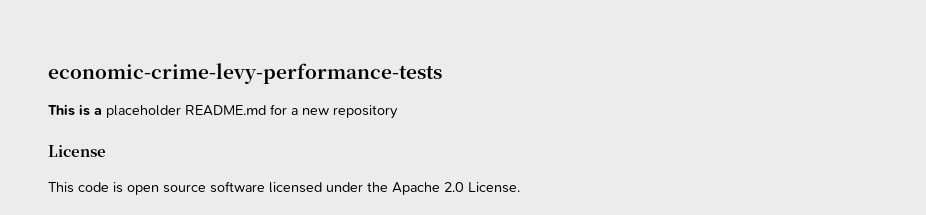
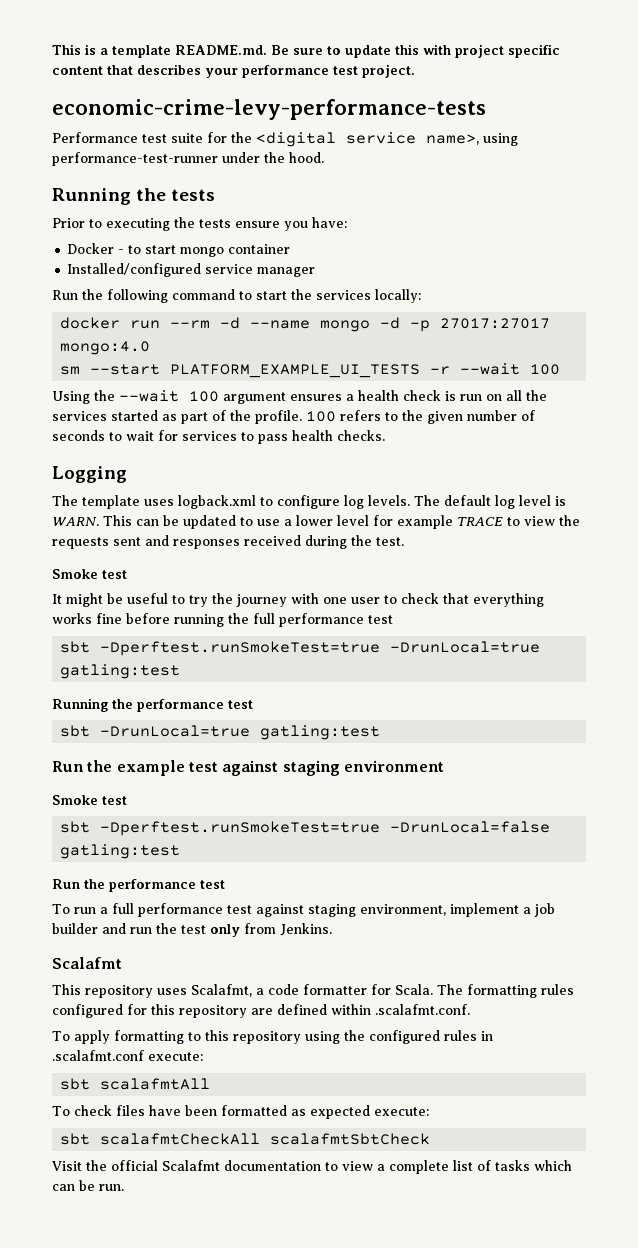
- economic-crime-levy-performance-tests
- This is a placeholder README.md for a new repository
- License
- This code is open source software licensed under the Apache 2.0 License.
+ This is a template README.md. Be sure to update this with project specific content that describes your performance test project.
+ economic-crime-levy-performance-tests
+ Performance test suite for the <digital service name>, using performance-test-runner under the hood.
+ Running the tests
+ Prior to executing the tests ensure you have:
+ Docker - to start mongo container
+ Installed/configured service manager
+ Run the following command to start the services locally:
+ docker run --rm -d --name mongo -d -p 27017:27017 mongo:4.0
+ sm --start PLATFORM_EXAMPLE_UI_TESTS -r --wait 100
+ Using the --wait 100 argument ensures a health check is run on all the services started as part of the profile. 100 refers to the given number of seconds to wait for services to pass health checks.
+ Logging
+ The template uses logback.xml to configure log levels. The default log level is WARN. This can be updated to use a lower level for example TRACE to view the requests sent and responses received during the test.
+ Smoke test
+ It might be useful to try the journey with one user to check that everything works fine before running the full performance test
+ sbt -Dperftest.runSmokeTest=true -DrunLocal=true gatling:test
+ Running the performance test
+ sbt -DrunLocal=true gatling:test
+ Run the example test against staging environment
+ Smoke test
+ sbt -Dperftest.runSmokeTest=true -DrunLocal=false gatling:test
+ Run the performance test
+ To run a full performance test against staging environment, implement a job builder and run the test only from Jenkins.
+ Scalafmt
+ This repository uses Scalafmt, a code formatter for Scala. The formatting rules configured for this repository are defined within .scalafmt.conf.
+ To apply formatting to this repository using the configured rules in .scalafmt.conf execute:
+ sbt scalafmtAll
+ To check files have been formatted as expected execute:
+ sbt scalafmtCheckAll scalafmtSbtCheck
+ Visit the official Scalafmt documentation to view a complete list of tasks which can be run.

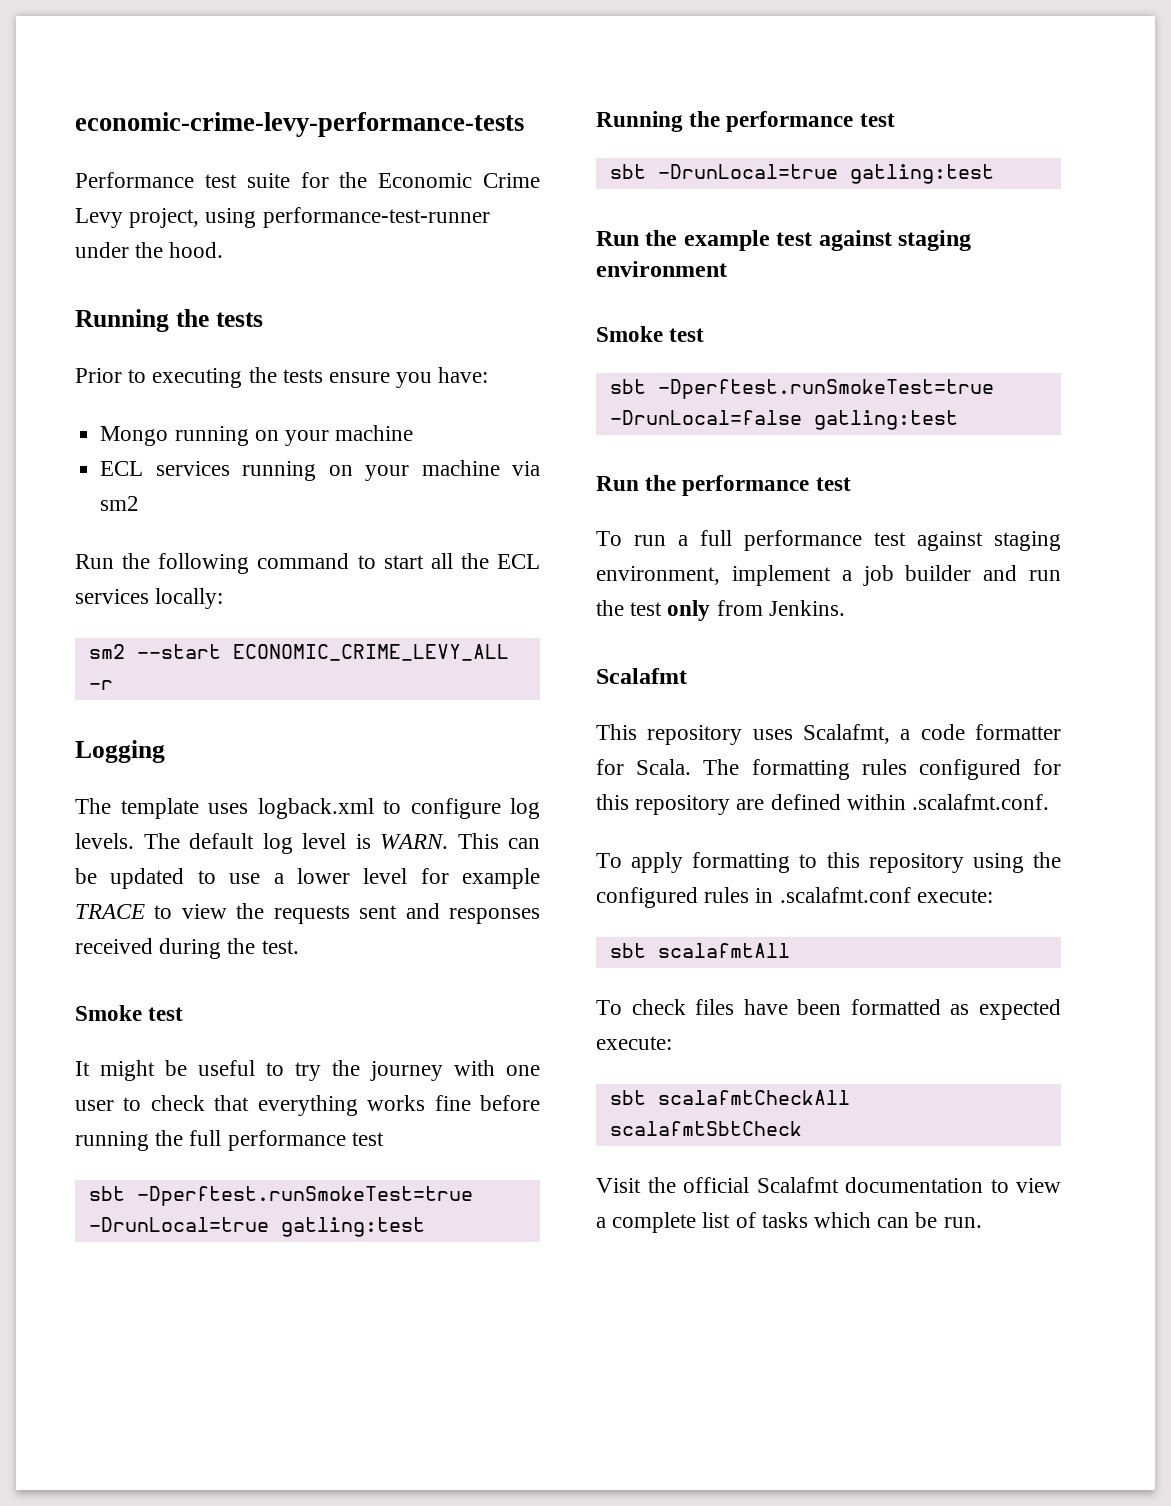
- This is a template README.md. Be sure to update this with project specific content that describes your performance test project.
- Performance test suite for the <digital service name>, using performance-test-runner under the hood.
+ Performance test suite for the Economic Crime Levy project, using performance-test-runner under the hood.
- Docker - to start mongo container
- Installed/configured service manager
+ Mongo running on your machine
+ ECL services running on your machine via sm2
- Run the following command to start the services locally:
+ Run the following command to start all the ECL services locally:
- docker run --rm -d --name mongo -d -p 27017:27017 mongo:4.0
- sm --start PLATFORM_EXAMPLE_UI_TESTS -r --wait 100
- Using the --wait 100 argument ensures a health check is run on all the services started as part of the profile. 100 refers to the given number of seconds to wait for services to pass health checks.
+ sm2 --start ECONOMIC_CRIME_LEVY_ALL -r

